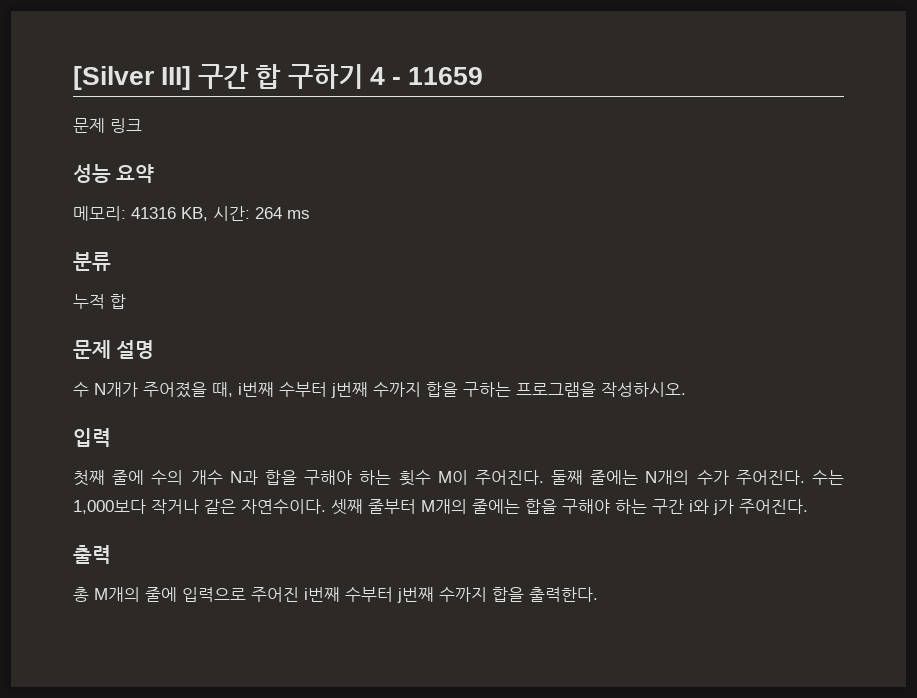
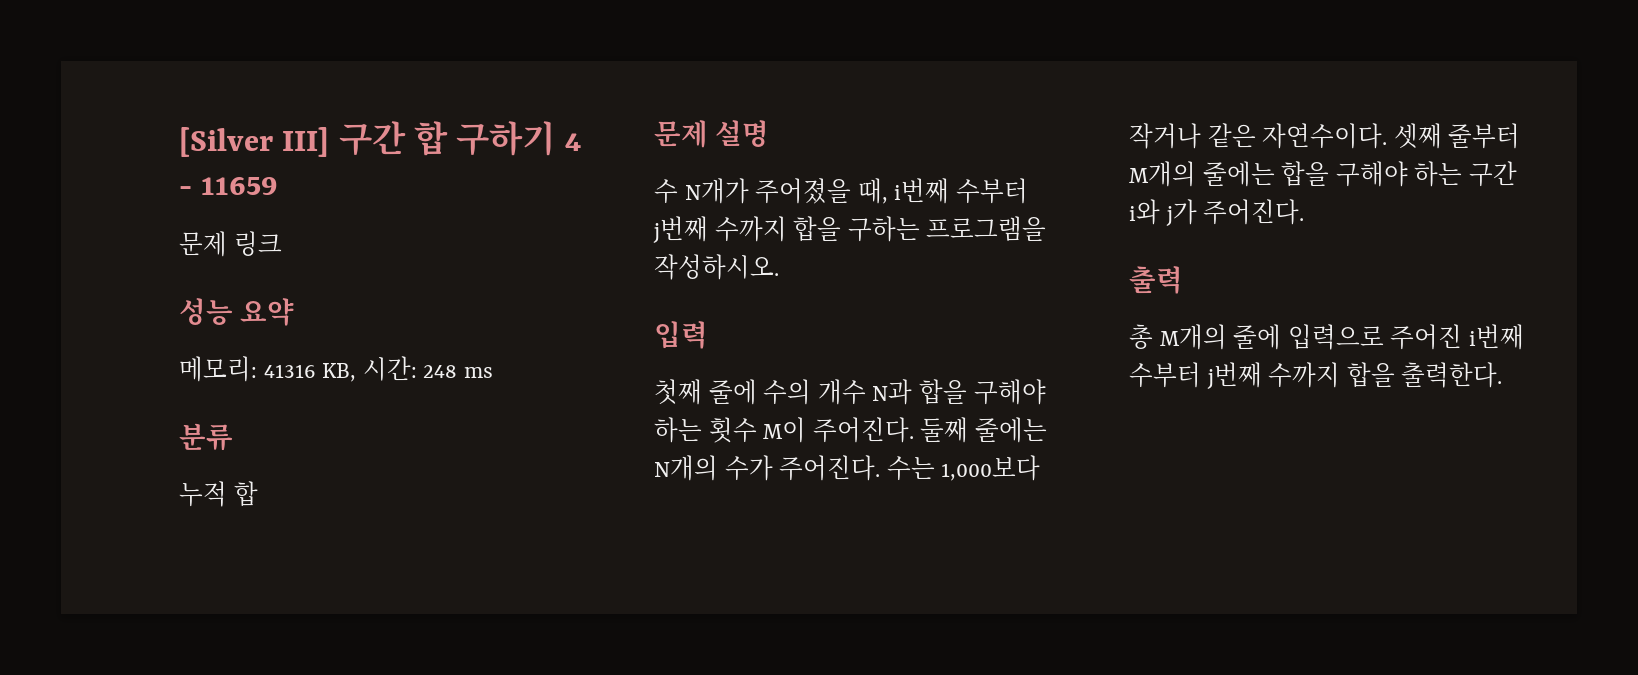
- 메모리: 41316 KB, 시간: 264 ms
+ 메모리: 41316 KB, 시간: 248 ms

